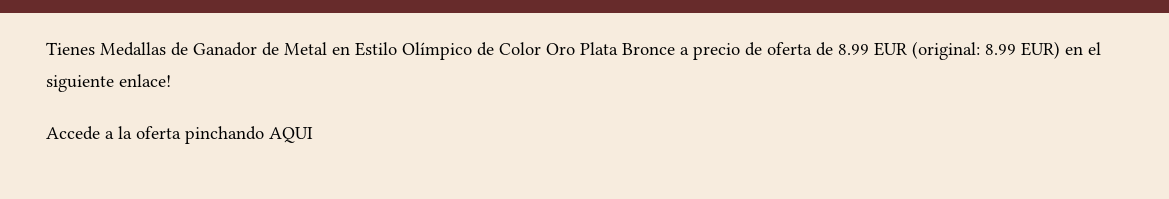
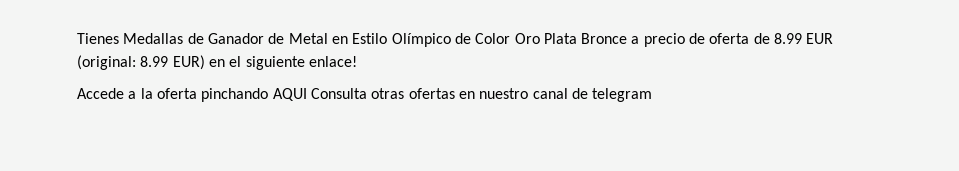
- Accede a la oferta pinchando AQUI
+ Accede a la oferta pinchando AQUI Consulta otras ofertas en nuestro canal de telegram

